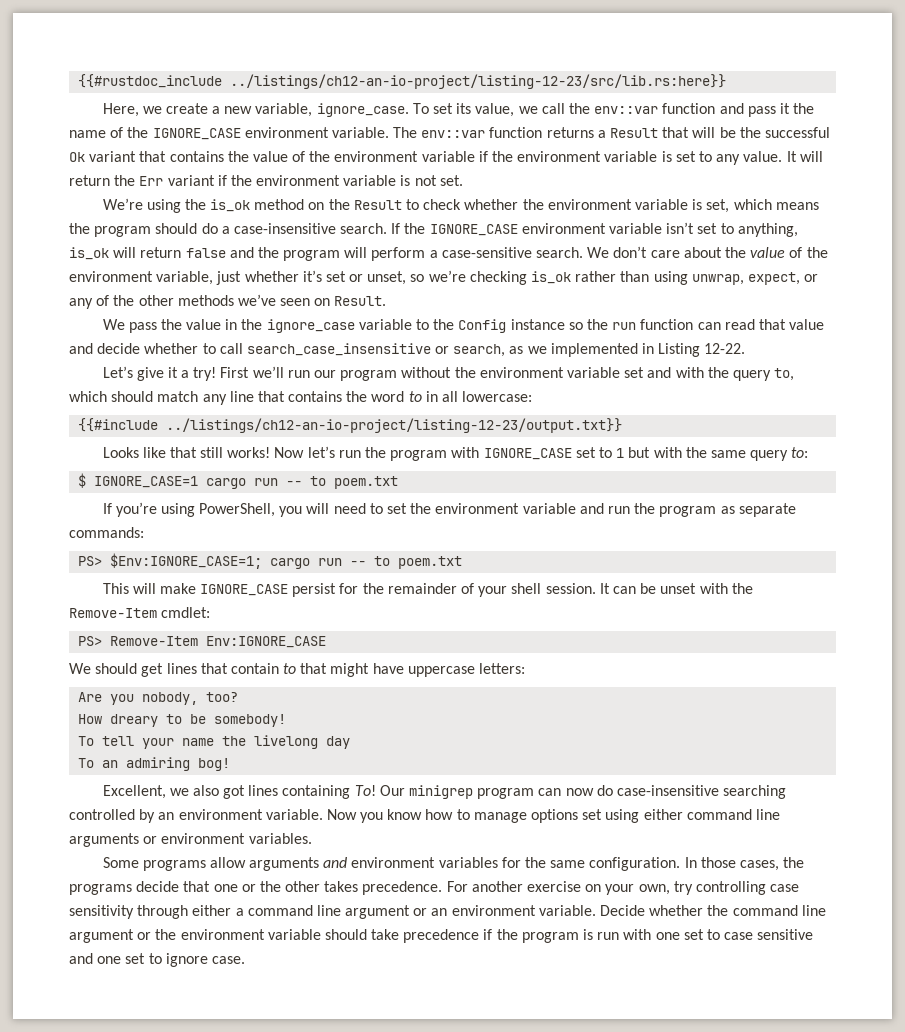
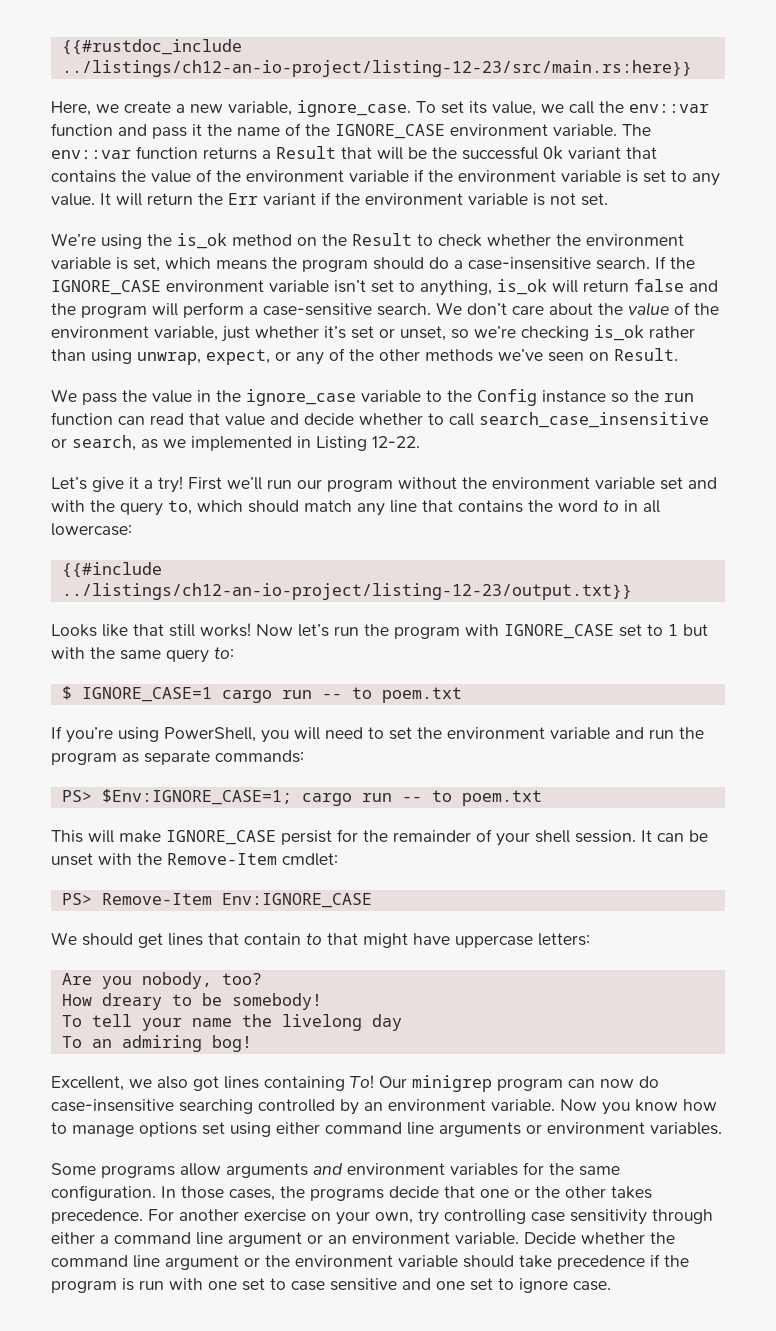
- {{#rustdoc_include ../listings/ch12-an-io-project/listing-12-23/src/lib.rs:here}}
+ {{#rustdoc_include ../listings/ch12-an-io-project/listing-12-23/src/main.rs:here}}

